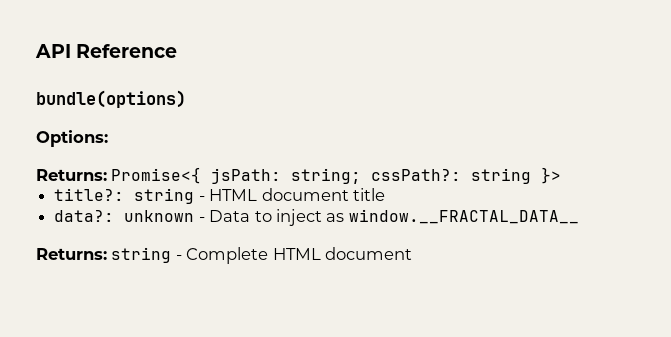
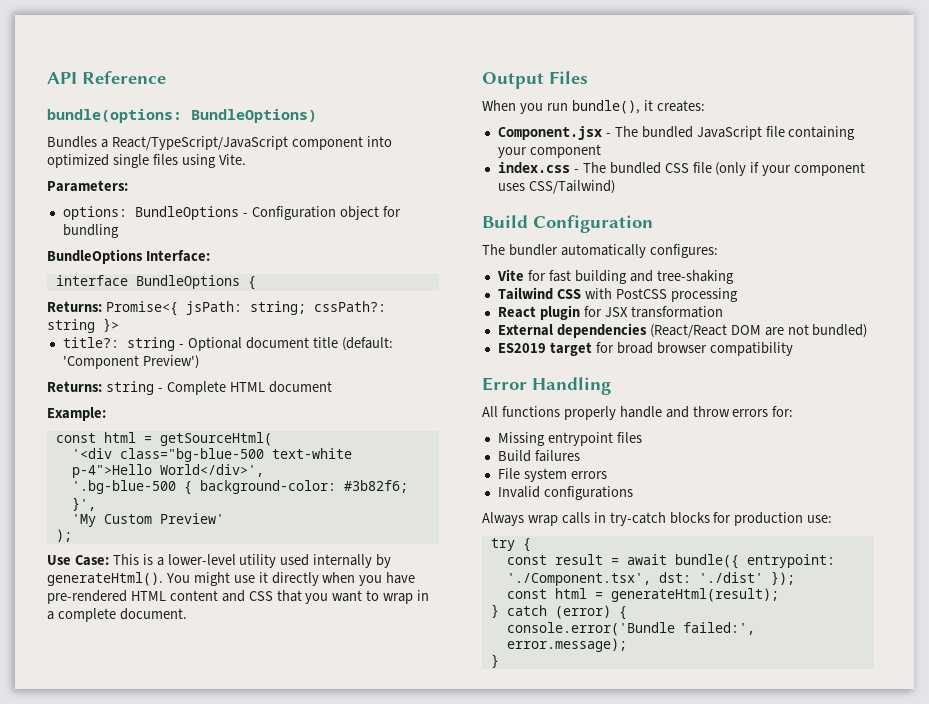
- bundle(options)
- Options:
+ bundle(options: BundleOptions)
+ Bundles a React/TypeScript/JavaScript component into optimized single files using Vite.
+ Parameters:
+ options: BundleOptions - Configuration object for bundling
+ BundleOptions Interface:
+ interface BundleOptions {
- title?: string - HTML document title
- data?: unknown - Data to inject as window.__FRACTAL_DATA__
+ title?: string - Optional document title (default: 'Component Preview')
+ Example:
+ const html = getSourceHtml(
+ '<div class="bg-blue-500 text-white p-4">Hello World</div>',
+ '.bg-blue-500 { background-color: #3b82f6; }',
+ 'My Custom Preview'
+ );
+ Use Case: This is a lower-level utility used internally by generateHtml(). You might use it directly when you have pre-rendered HTML content and CSS that you want to wrap in a complete document.
+ Output Files
+ When you run bundle(), it creates:
+ Component.jsx - The bundled JavaScript file containing your component
+ index.css - The bundled CSS file (only if your component uses CSS/Tailwind)
+ Build Configuration
+ The bundler automatically configures:
+ Vite for fast building and tree-shaking
+ Tailwind CSS with PostCSS processing
+ React plugin for JSX transformation
+ External dependencies (React/React DOM are not bundled)
+ ES2019 target for broad browser compatibility
+ Error Handling
+ All functions properly handle and throw errors for:
+ Missing entrypoint files
+ Build failures
+ File system errors
+ Invalid configurations
+ Always wrap calls in try-catch blocks for production use:
+ try {
+ const result = await bundle({ entrypoint: './Component.tsx', dst: './dist' });
+ const html = generateHtml(result);
+ } catch (error) {
+ console.error('Bundle failed:', error.message);
+ }

